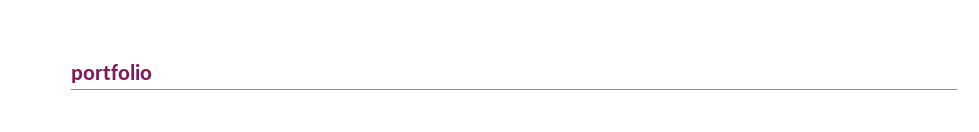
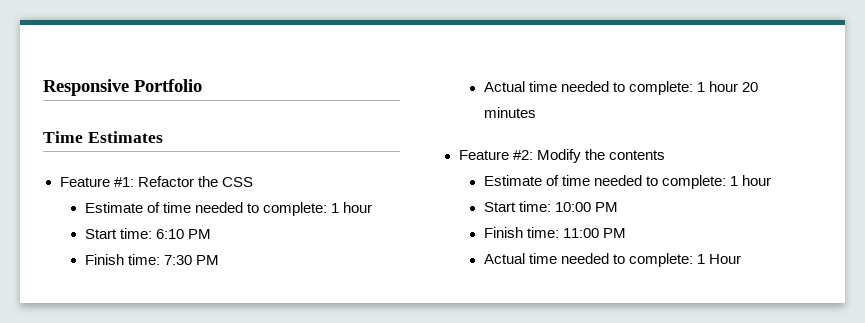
- portfolio
+ Responsive Portfolio
+ Time Estimates
+ Feature #1: Refactor the CSS
+ Estimate of time needed to complete: 1 hour
+ Start time: 6:10 PM
+ Finish time: 7:30 PM
+ Actual time needed to complete: 1 hour 20 minutes
+ Feature #2: Modify the contents
+ Estimate of time needed to complete: 1 hour
+ Start time: 10:00 PM
+ Finish time: 11:00 PM
+ Actual time needed to complete: 1 Hour

